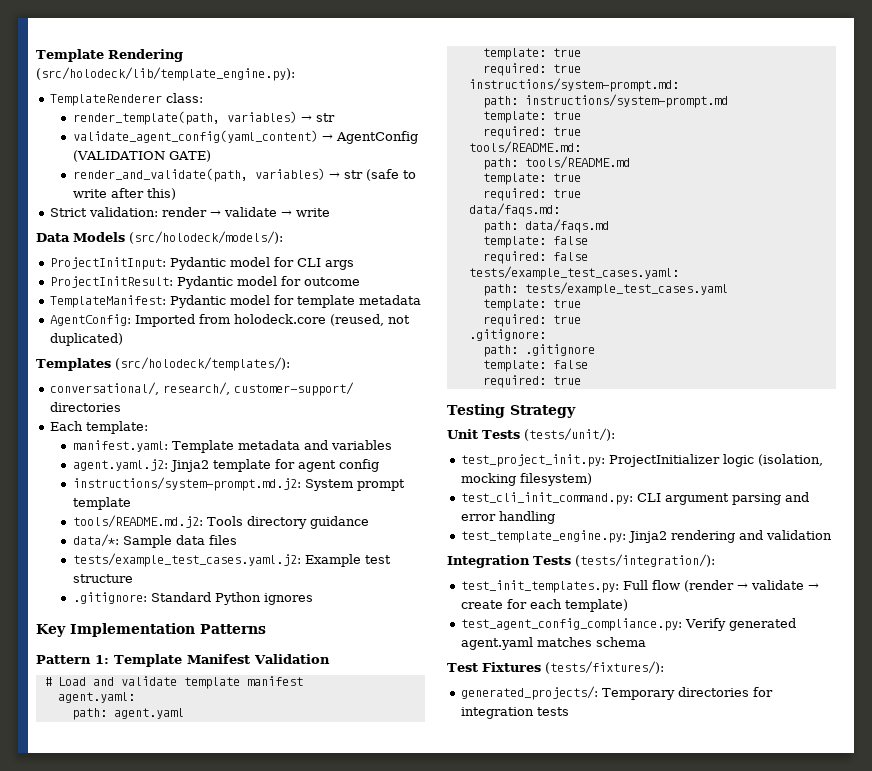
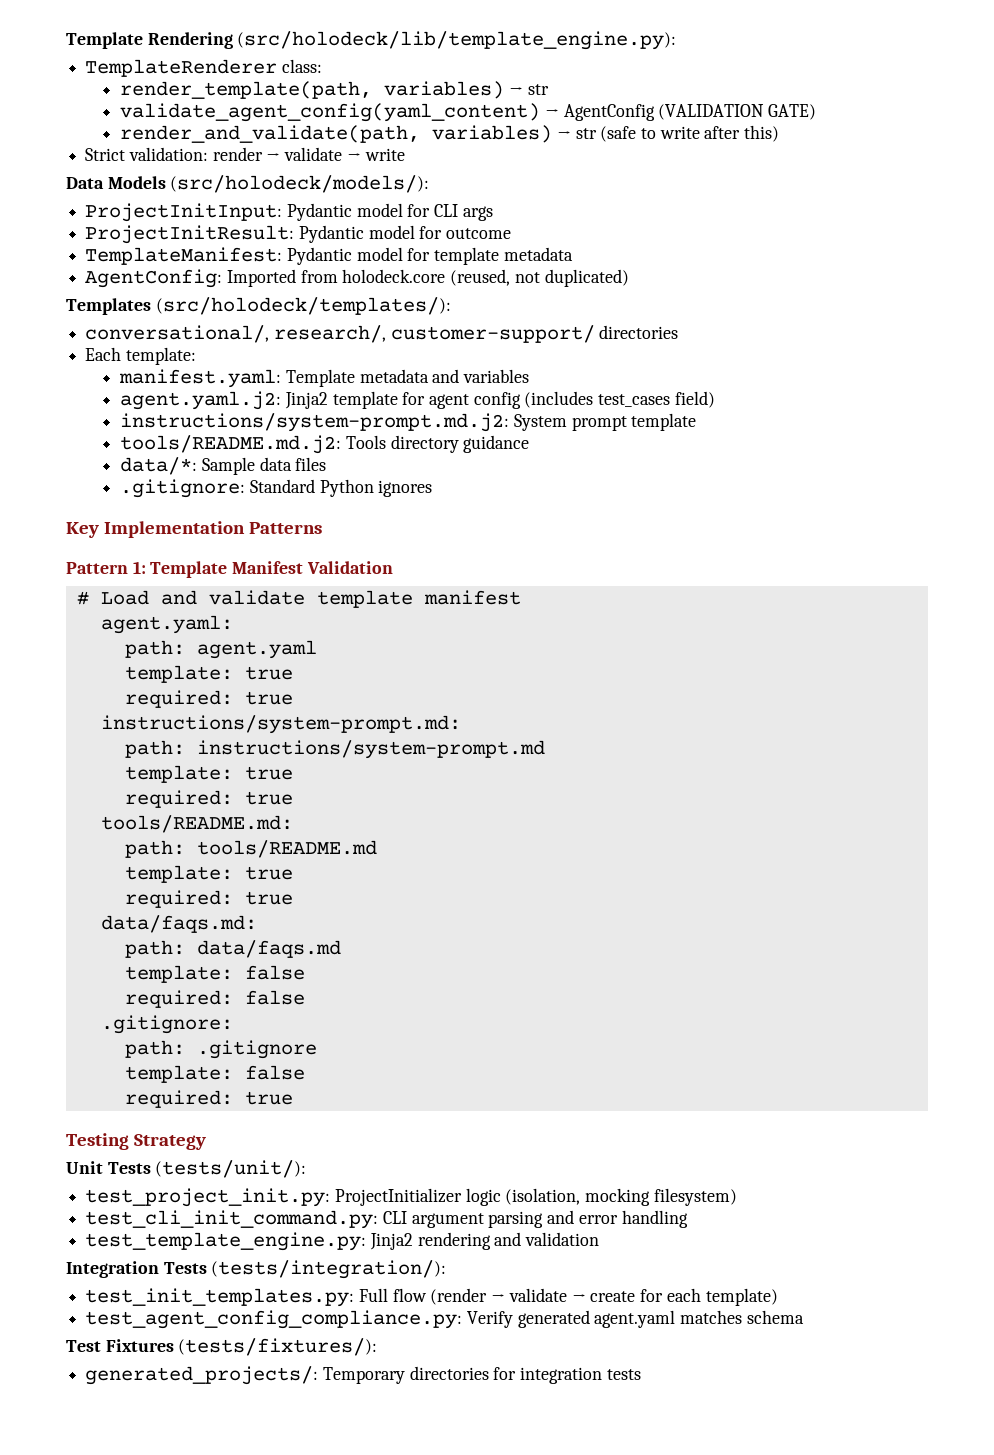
- agent.yaml.j2: Jinja2 template for agent config
+ agent.yaml.j2: Jinja2 template for agent config (includes test_cases field)
- tests/example_test_cases.yaml.j2: Example test structure
- tests/example_test_cases.yaml:
- path: tests/example_test_cases.yaml
- template: true
- required: true

